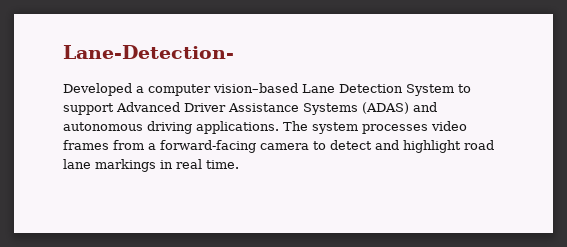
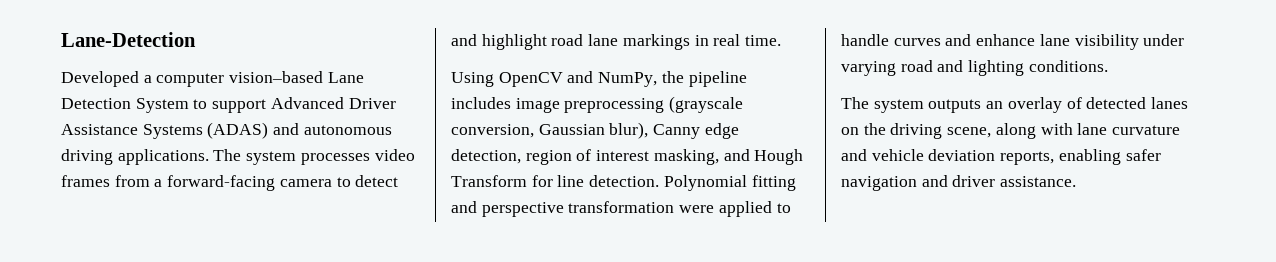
- Lane-Detection-
+ Lane-Detection
+ Using OpenCV and NumPy, the pipeline includes image preprocessing (grayscale conversion, Gaussian blur), Canny edge detection, region of interest masking, and Hough Transform for line detection. Polynomial fitting and perspective transformation were applied to handle curves and enhance lane visibility under varying road and lighting conditions.
+ The system outputs an overlay of detected lanes on the driving scene, along with lane curvature and vehicle deviation reports, enabling safer navigation and driver assistance.

